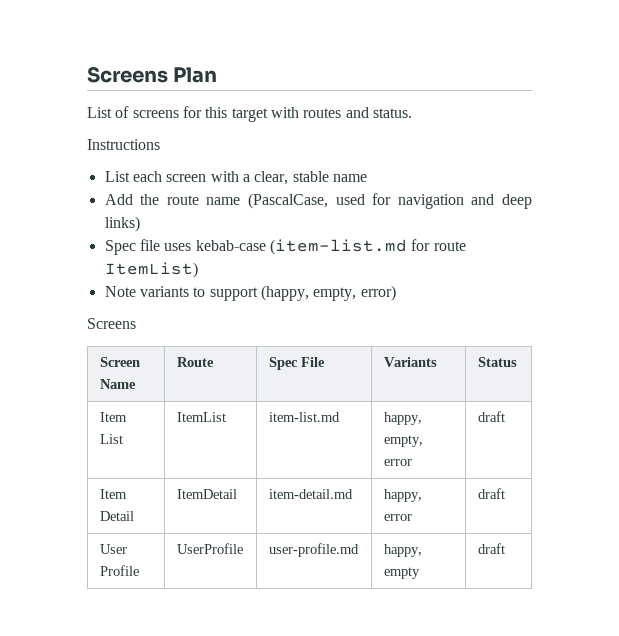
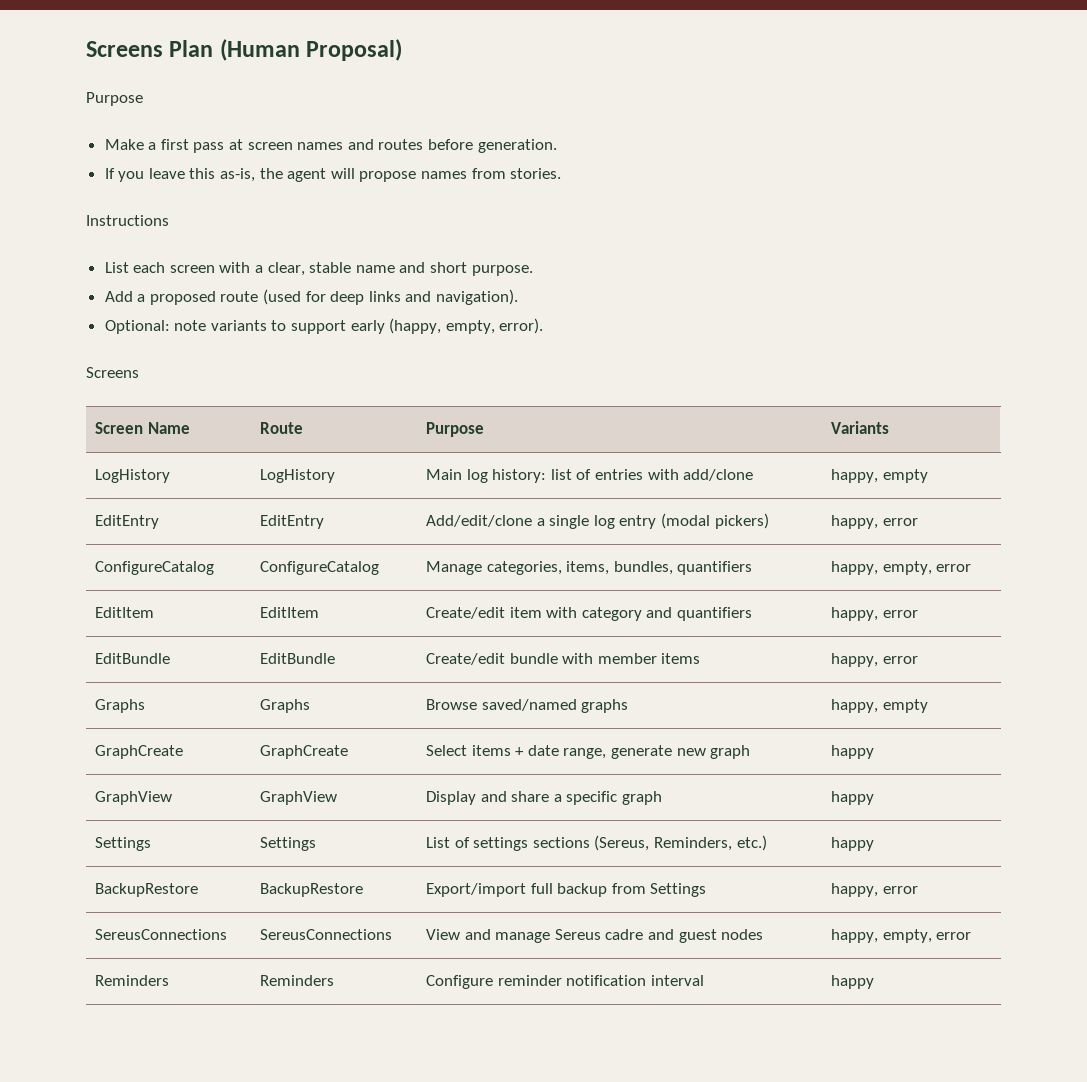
- Screens Plan
- List of screens for this target with routes and status.
+ Screens Plan (Human Proposal)
+ Purpose
+ Make a first pass at screen names and routes before generation.
+ If you leave this as-is, the agent will propose names from stories.
- List each screen with a clear, stable name
- Add the route name (PascalCase, used for navigation and deep links)
- Spec file uses kebab-case (item-list.md for route ItemList)
- Note variants to support (happy, empty, error)
+ List each screen with a clear, stable name and short purpose.
+ Add a proposed route (used for deep links and navigation).
+ Optional: note variants to support early (happy, empty, error).
- Screen Name | Route | Spec File | Variants | Status
- Item List | ItemList | item-list.md | happy, empty, error | draft
- Item Detail | ItemDetail | item-detail.md | happy, error | draft
- User Profile | UserProfile | user-profile.md | happy, empty | draft
+ Screen Name | Route | Purpose | Variants
+ LogHistory | LogHistory | Main log history: list of entries with add/clone | happy, empty
+ EditEntry | EditEntry | Add/edit/clone a single log entry (modal pickers) | happy, error
+ ConfigureCatalog | ConfigureCatalog | Manage categories, items, bundles, quantifiers | happy, empty, error
+ EditItem | EditItem | Create/edit item with category and quantifiers | happy, error
+ EditBundle | EditBundle | Create/edit bundle with member items | happy, error
+ Graphs | Graphs | Browse saved/named graphs | happy, empty
+ GraphCreate | GraphCreate | Select items + date range, generate new graph | happy
+ GraphView | GraphView | Display and share a specific graph | happy
+ Settings | Settings | List of settings sections (Sereus, Reminders, etc.) | happy
+ BackupRestore | BackupRestore | Export/import full backup from Settings | happy, error
+ SereusConnections | SereusConnections | View and manage Sereus cadre and guest nodes | happy, empty, error
+ Reminders | Reminders | Configure reminder notification interval | happy

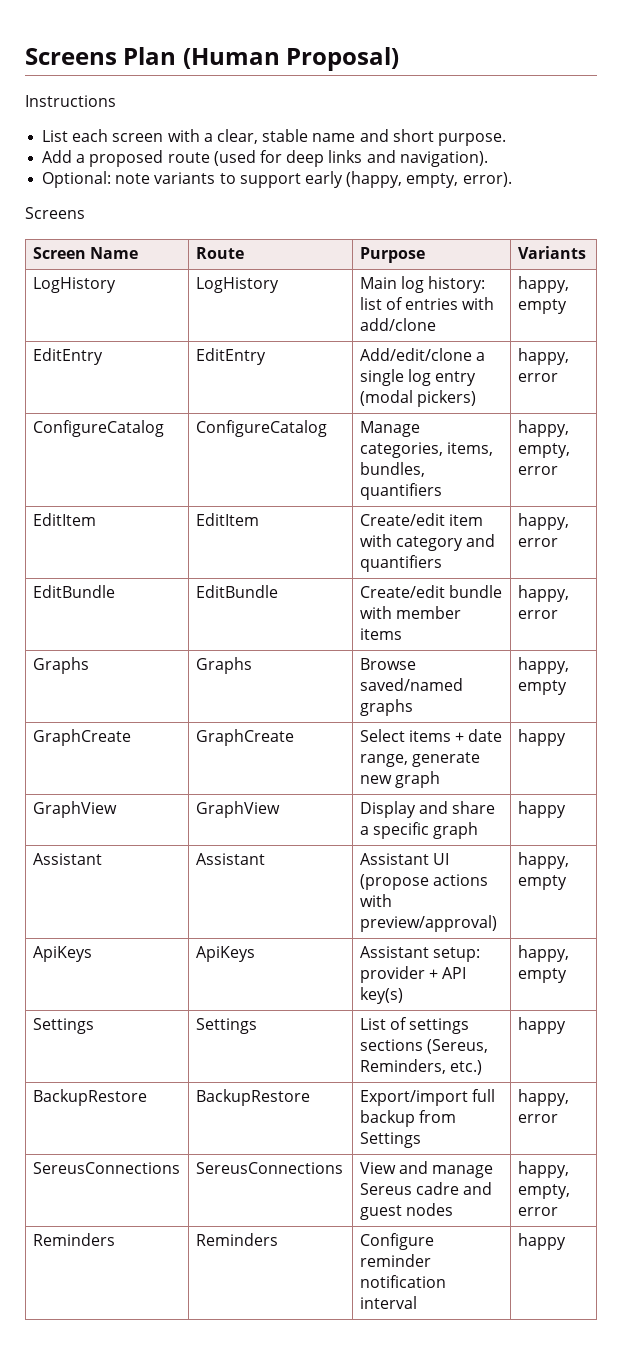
  Screens Plan (Human Proposal)
- Purpose
- Make a first pass at screen names and routes before generation.
- If you leave this as-is, the agent will propose names from stories.
+ Assistant | Assistant | Assistant UI (propose actions with preview/approval) | happy, empty
+ ApiKeys | ApiKeys | Assistant setup: provider + API key(s) | happy, empty

